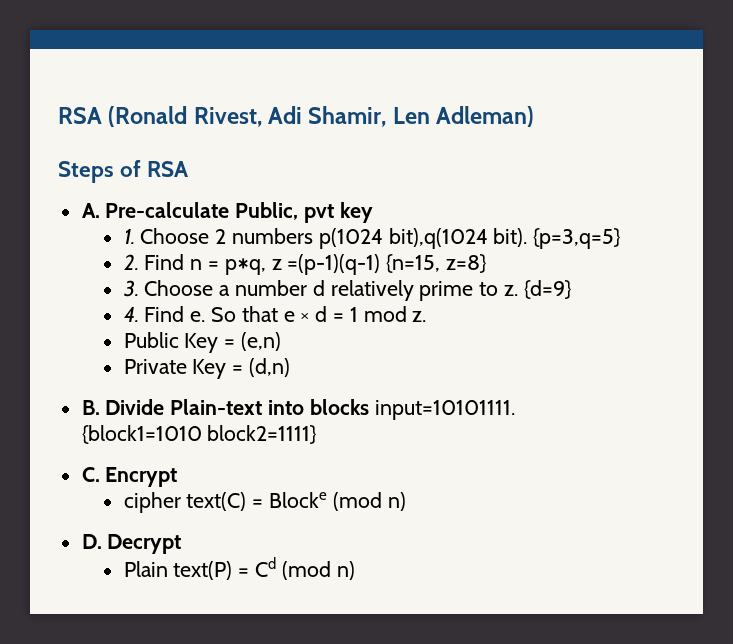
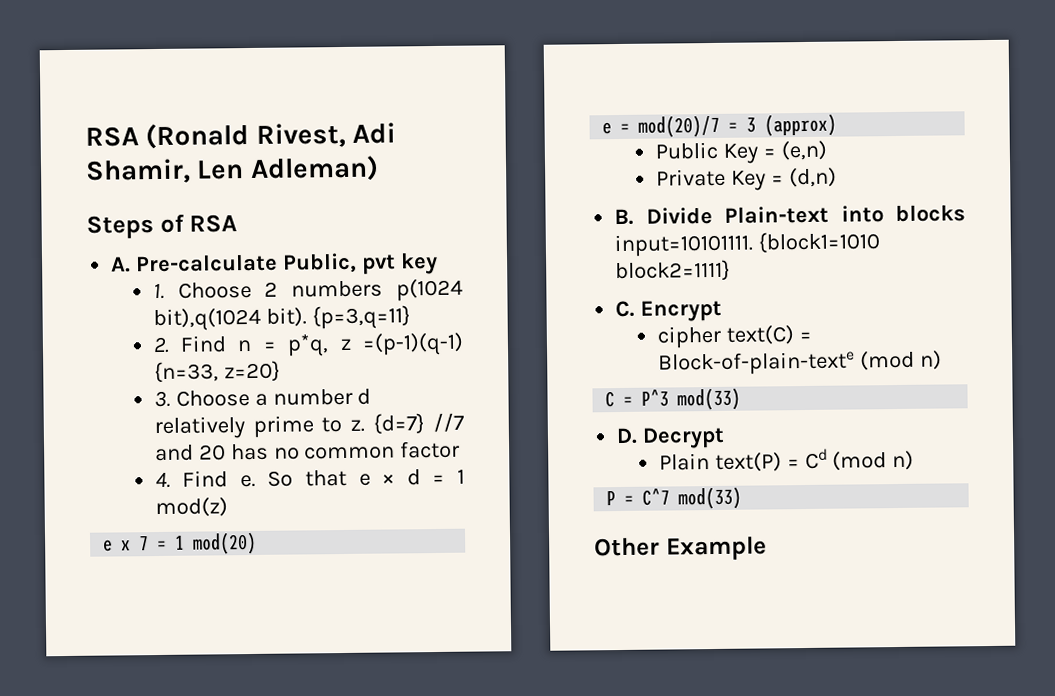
- {p=3,q=5}
+ {p=3,q=11}
- 2. Find n = p*q, z =(p-1)(q-1) {n=15, z=8}
+ 2. Find n = p*q, z =(p-1)(q-1) {n=33, z=20}
- {d=9}
+ {d=7} //7 and 20 has no common factor
- So that e × d = 1 mod z.
+ So that e × d = 1 mod(z)
+ e x 7 = 1 mod(20)
+ e = mod(20)/7 = 3 (approx)
- cipher text(C) = Blocke (mod n)
+ cipher text(C) = Block-of-plain-texte (mod n)
+ C = P^3 mod(33)
+ P = C^7 mod(33)
+ Other Example

